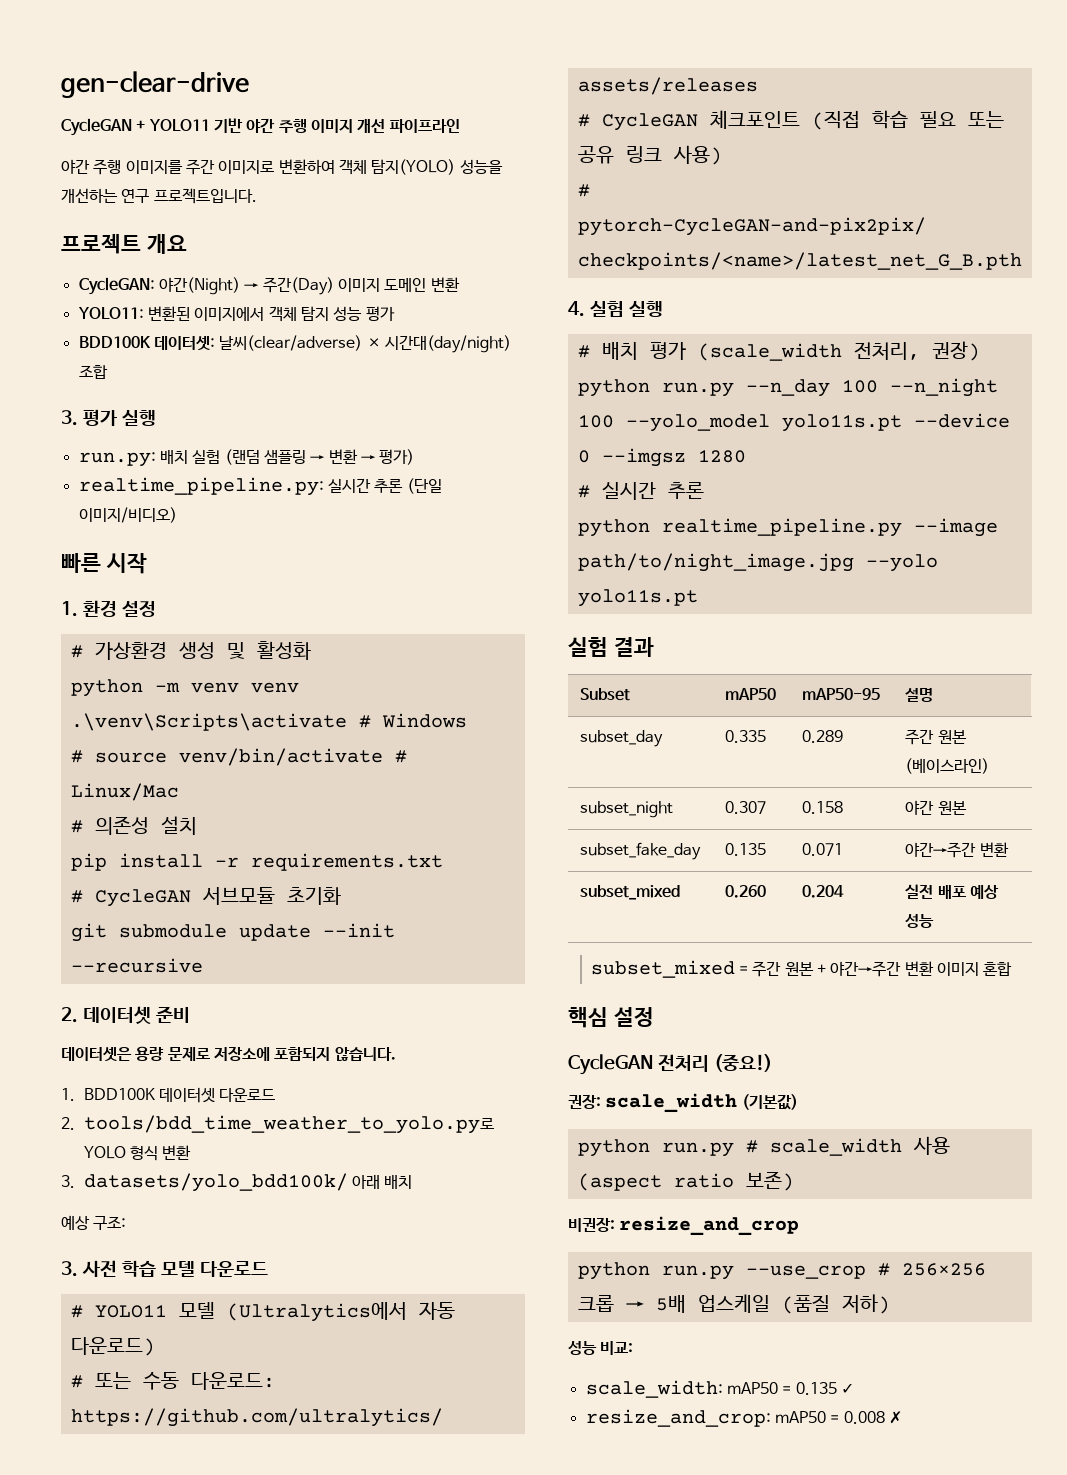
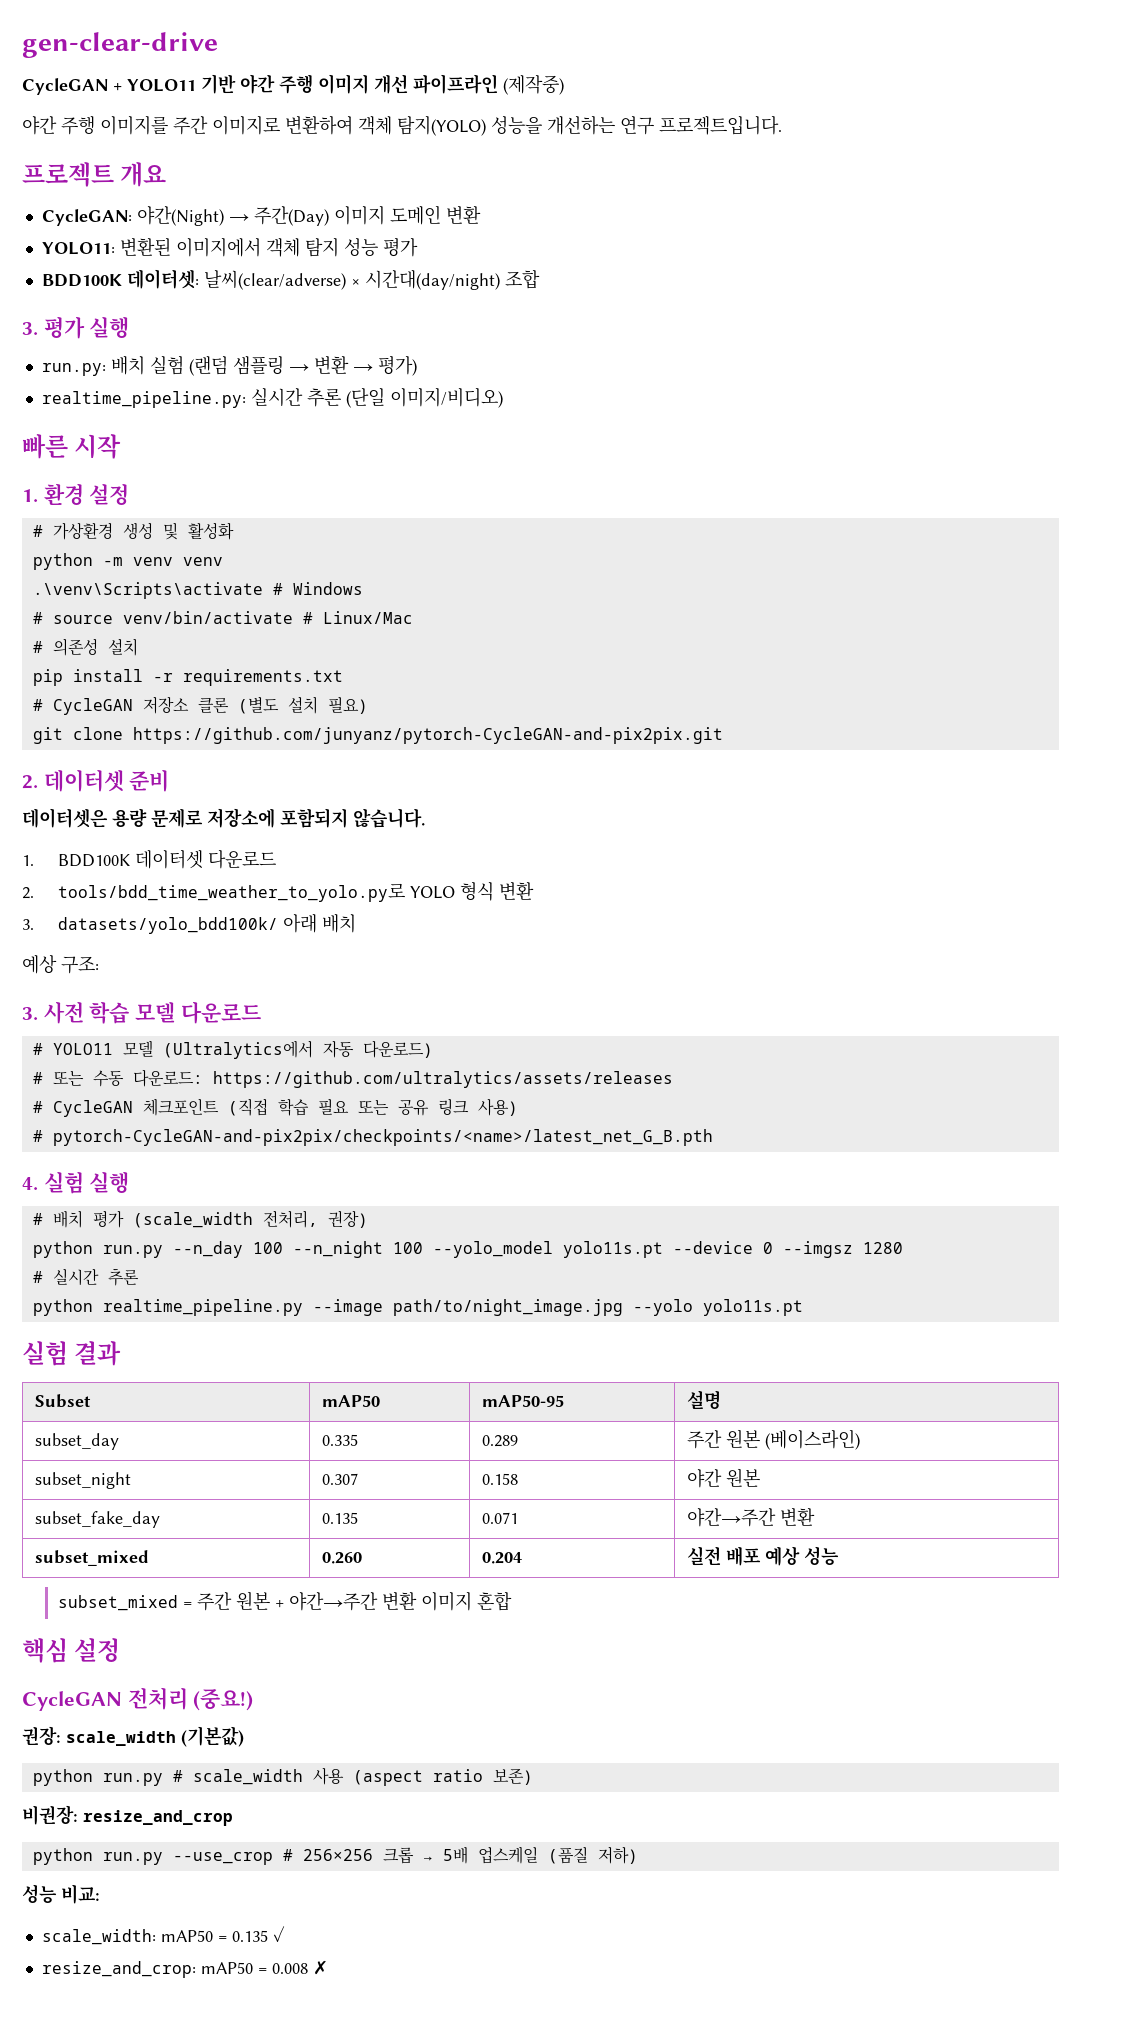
- CycleGAN + YOLO11 기반 야간 주행 이미지 개선 파이프라인
+ CycleGAN + YOLO11 기반 야간 주행 이미지 개선 파이프라인 (제작중)
- # CycleGAN 서브모듈 초기화
- git submodule update --init --recursive
+ # CycleGAN 저장소 클론 (별도 설치 필요)
+ git clone https://github.com/junyanz/pytorch-CycleGAN-and-pix2pix.git

